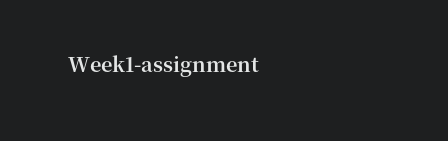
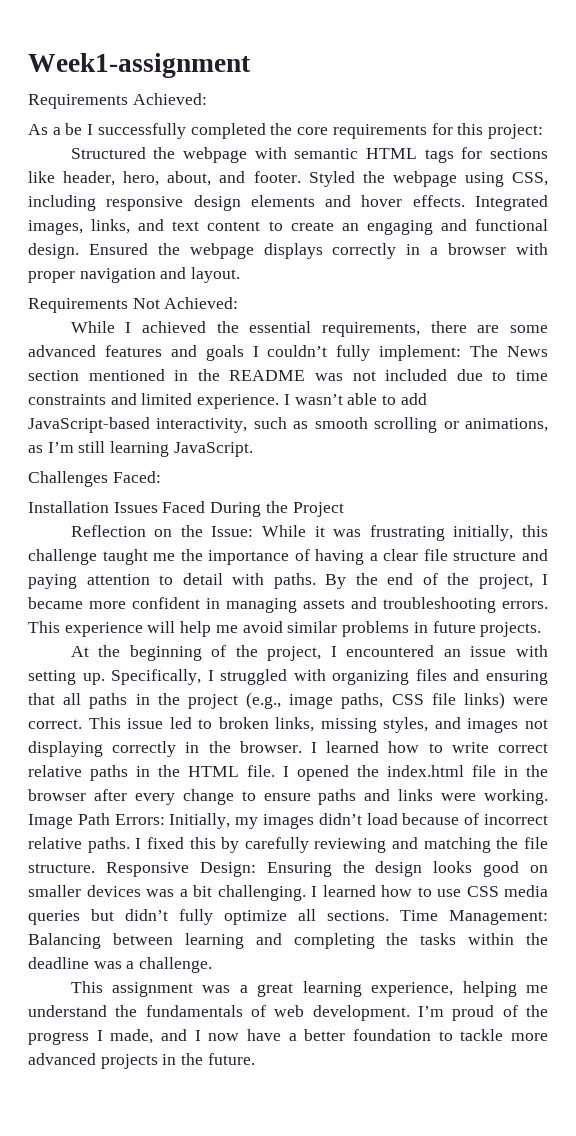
+ Requirements Achieved:
+ As a be I successfully completed the core requirements for this project:
+ Structured the webpage with semantic HTML tags for sections like header, hero, about, and footer. Styled the webpage using CSS, including responsive design elements and hover effects. Integrated images, links, and text content to create an engaging and functional design. Ensured the webpage displays correctly in a browser with proper navigation and layout.
+ Requirements Not Achieved:
+ While I achieved the essential requirements, there are some advanced features and goals I couldn’t fully implement: The News section mentioned in the README was not included due to time constraints and limited experience. I wasn’t able to add JavaScript-based interactivity, such as smooth scrolling or animations, as I’m still learning JavaScript.
+ Challenges Faced:
+ Installation Issues Faced During the Project
+ Reflection on the Issue: While it was frustrating initially, this challenge taught me the importance of having a clear file structure and paying attention to detail with paths. By the end of the project, I became more confident in managing assets and troubleshooting errors. This experience will help me avoid similar problems in future projects.
+ At the beginning of the project, I encountered an issue with setting up. Specifically, I struggled with organizing files and ensuring that all paths in the project (e.g., image paths, CSS file links) were correct. This issue led to broken links, missing styles, and images not displaying correctly in the browser. I learned how to write correct relative paths in the HTML file. I opened the index.html file in the browser after every change to ensure paths and links were working. Image Path Errors: Initially, my images didn’t load because of incorrect relative paths. I fixed this by carefully reviewing and matching the file structure. Responsive Design: Ensuring the design looks good on smaller devices was a bit challenging. I learned how to use CSS media queries but didn’t fully optimize all sections. Time Management: Balancing between learning and completing the tasks within the deadline was a challenge.
+ This assignment was a great learning experience, helping me understand the fundamentals of web development. I’m proud of the progress I made, and I now have a better foundation to tackle more advanced projects in the future.

